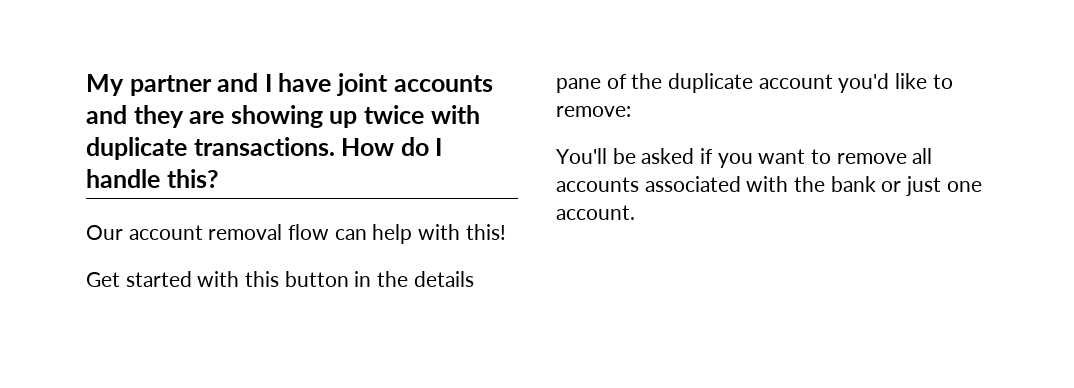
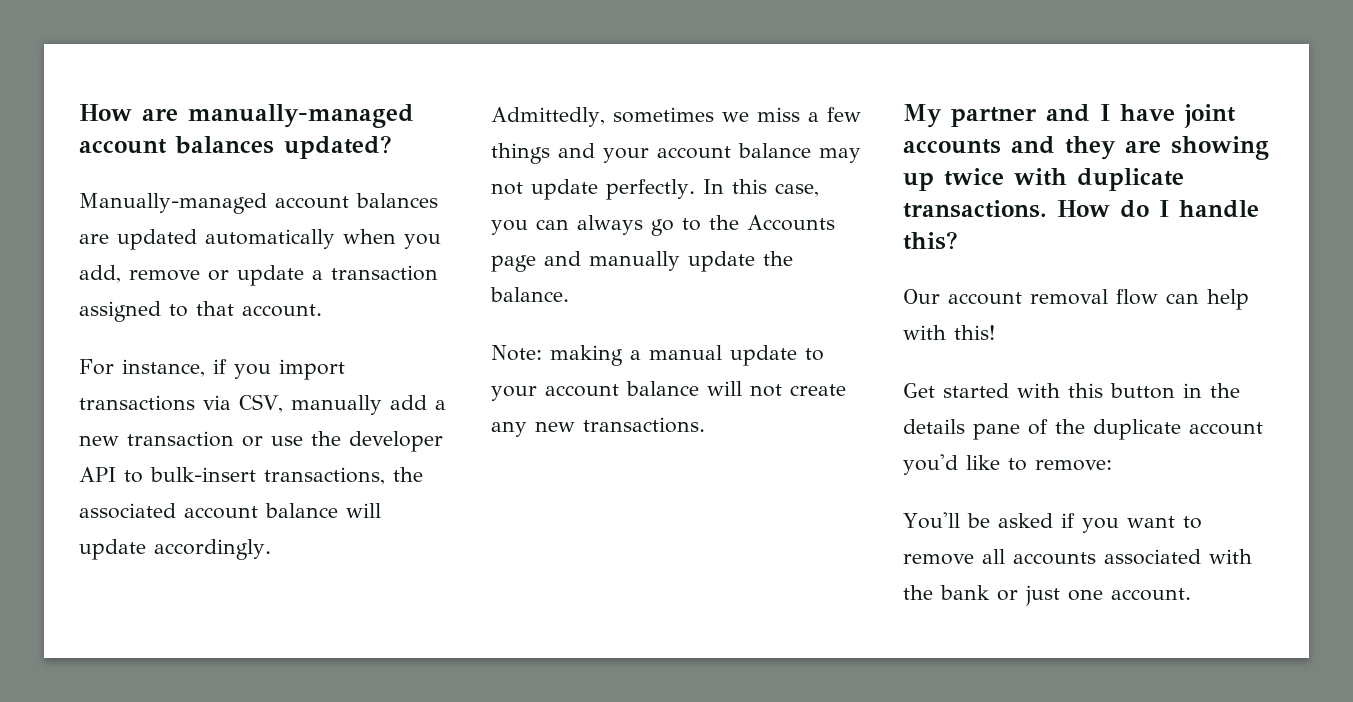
+ How are manually-managed account balances updated?
+ Manually-managed account balances are updated automatically when you add, remove or update a transaction assigned to that account.
+ For instance, if you import transactions via CSV, manually add a new transaction or use the developer API to bulk-insert transactions, the associated account balance will update accordingly.
+ Admittedly, sometimes we miss a few things and your account balance may not update perfectly. In this case, you can always go to the Accounts page and manually update the balance.
+ Note: making a manual update to your account balance will not create any new transactions.

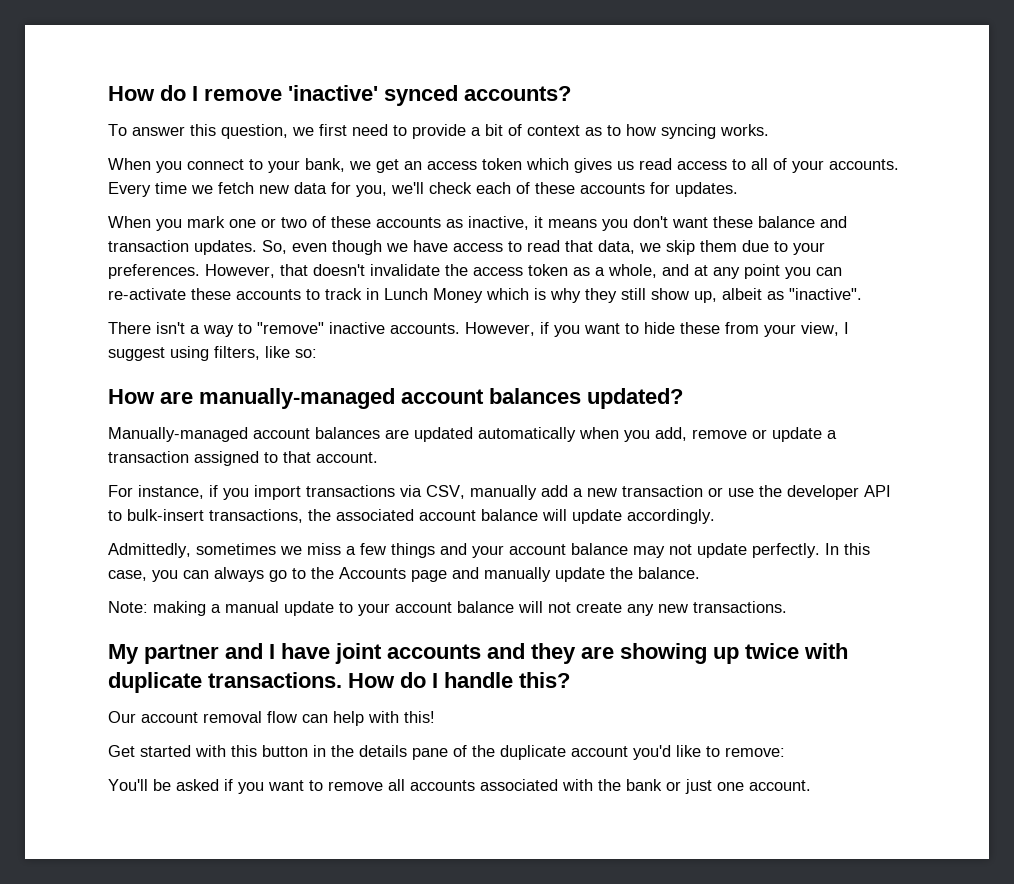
+ How do I remove 'inactive' synced accounts?
+ To answer this question, we first need to provide a bit of context as to how syncing works.
+ When you connect to your bank, we get an access token which gives us read access to all of your accounts. Every time we fetch new data for you, we'll check each of these accounts for updates.
+ When you mark one or two of these accounts as inactive, it means you don't want these balance and transaction updates. So, even though we have access to read that data, we skip them due to your preferences. However, that doesn't invalidate the access token as a whole, and at any point you can re-activate these accounts to track in Lunch Money which is why they still show up, albeit as "inactive".
+ There isn't a way to "remove" inactive accounts. However, if you want to hide these from your view, I suggest using filters, like so:

